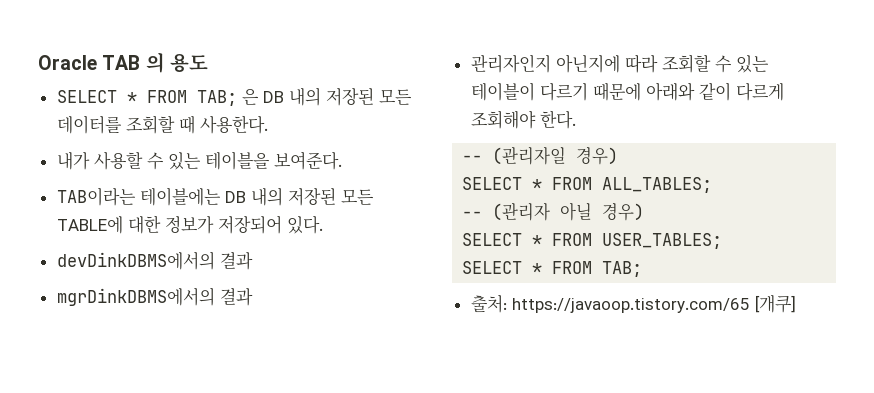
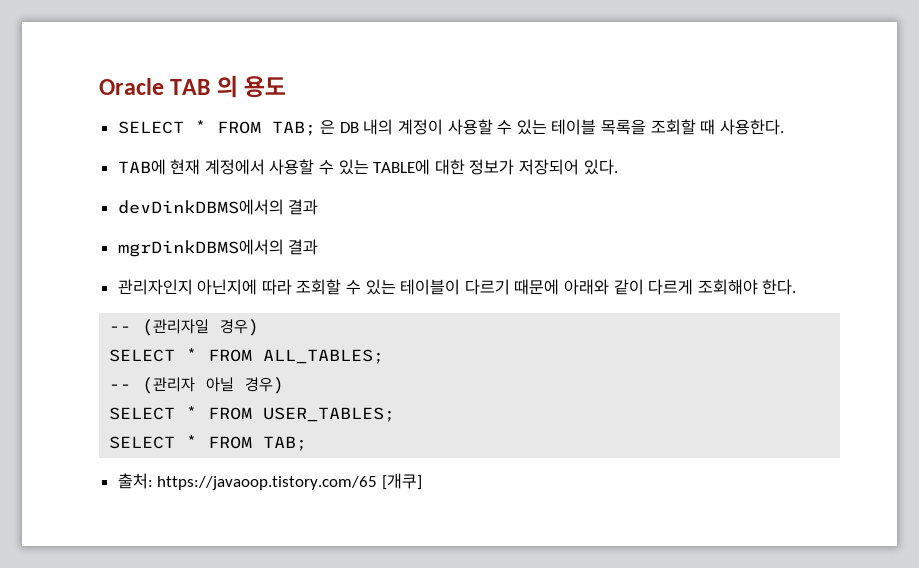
- SELECT * FROM TAB; 은 DB 내의 저장된 모든 데이터를 조회할 때 사용한다.
- 내가 사용할 수 있는 테이블을 보여준다.
- TAB이라는 테이블에는 DB 내의 저장된 모든 TABLE에 대한 정보가 저장되어 있다.
+ SELECT * FROM TAB; 은 DB 내의 계정이 사용할 수 있는 테이블 목록을 조회할 때 사용한다.
+ TAB에 현재 계정에서 사용할 수 있는 TABLE에 대한 정보가 저장되어 있다.

